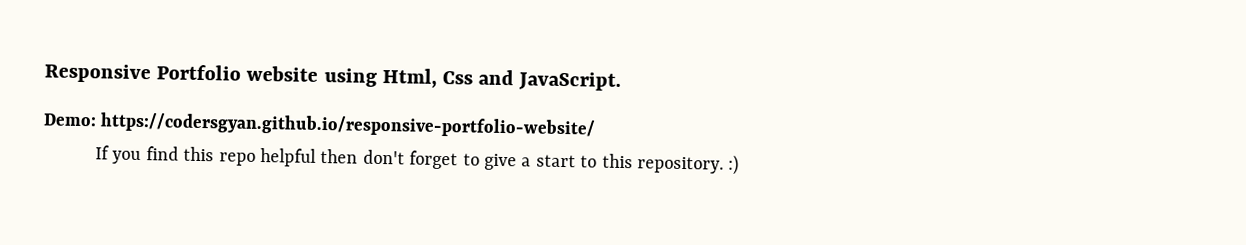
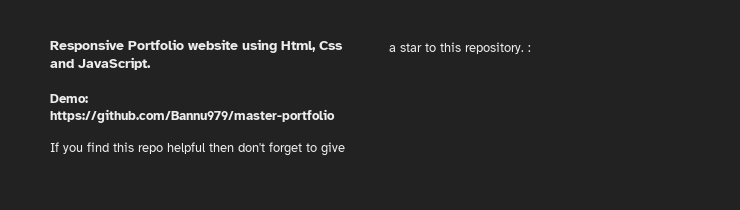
- Demo: https://codersgyan.github.io/responsive-portfolio-website/
+ Demo: https://github.com/Bannu979/master-portfolio
- If you find this repo helpful then don't forget to give a start to this repository. :)
+ If you find this repo helpful then don't forget to give a star to this repository. :

